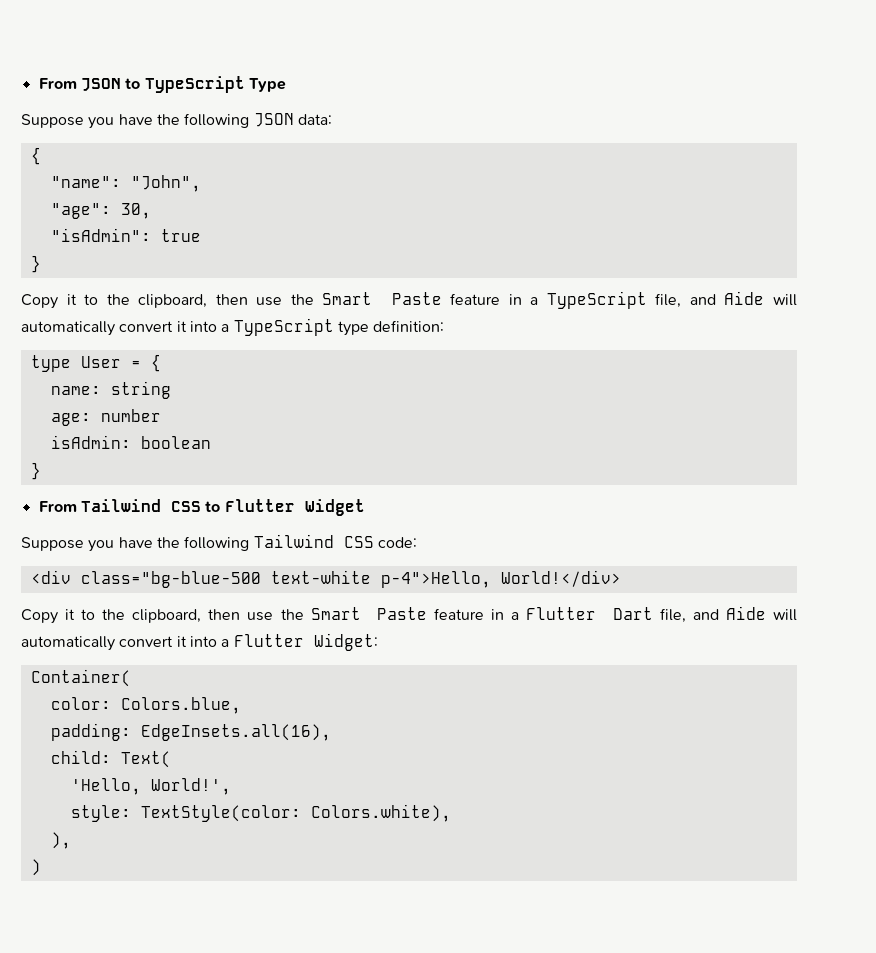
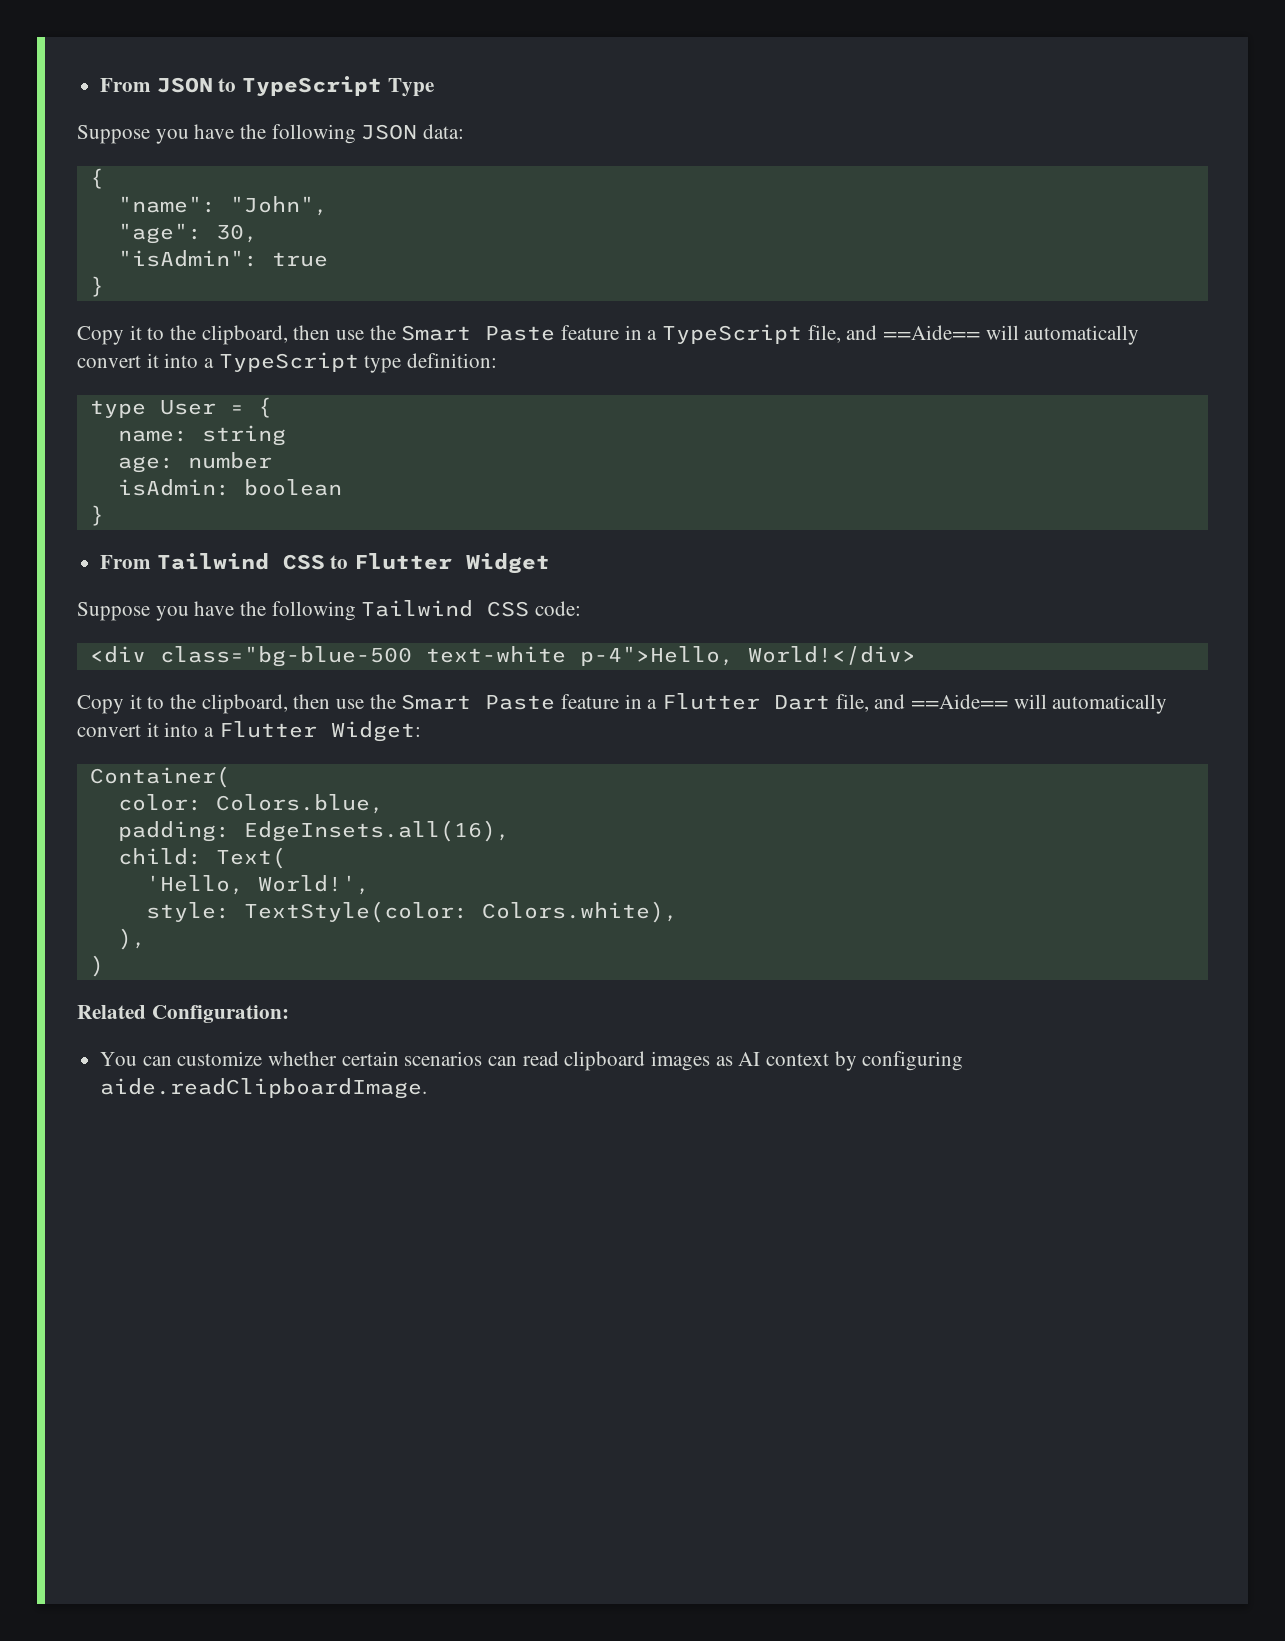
- Copy it to the clipboard, then use the Smart Paste feature in a TypeScript file, and Aide will automatically convert it into a TypeScript type definition:
+ Copy it to the clipboard, then use the Smart Paste feature in a TypeScript file, and ==Aide== will automatically convert it into a TypeScript type definition:
- Copy it to the clipboard, then use the Smart Paste feature in a Flutter Dart file, and Aide will automatically convert it into a Flutter Widget:
+ Copy it to the clipboard, then use the Smart Paste feature in a Flutter Dart file, and ==Aide== will automatically convert it into a Flutter Widget:
+ Related Configuration:
+ You can customize whether certain scenarios can read clipboard images as AI context by configuring aide.readClipboardImage.

